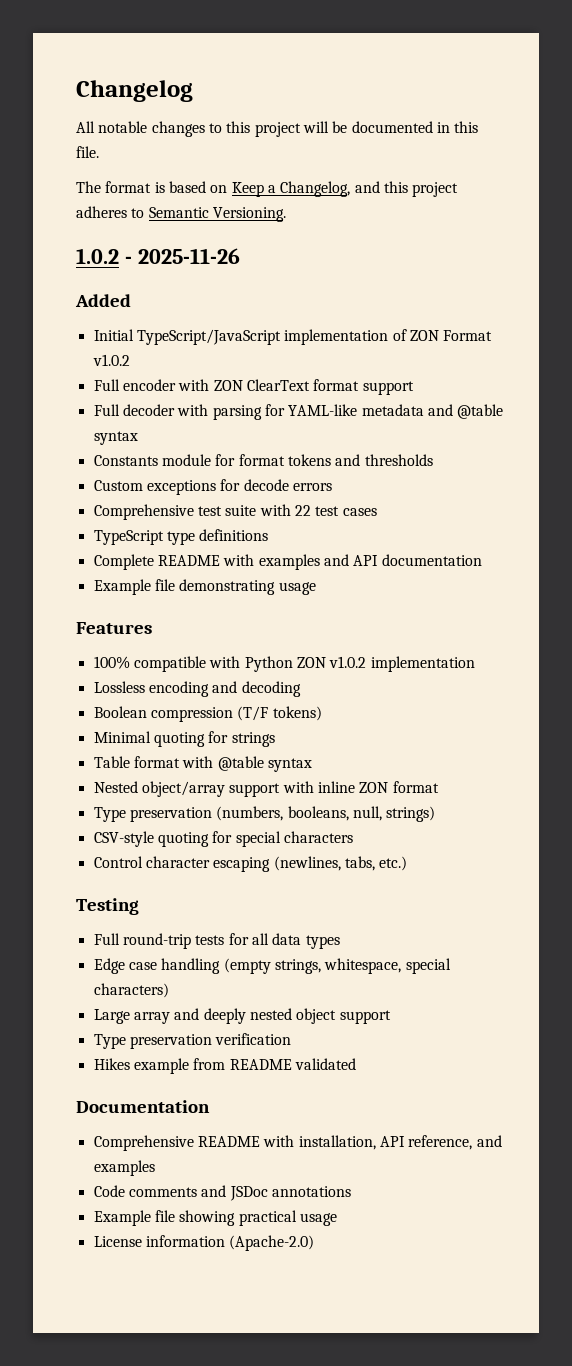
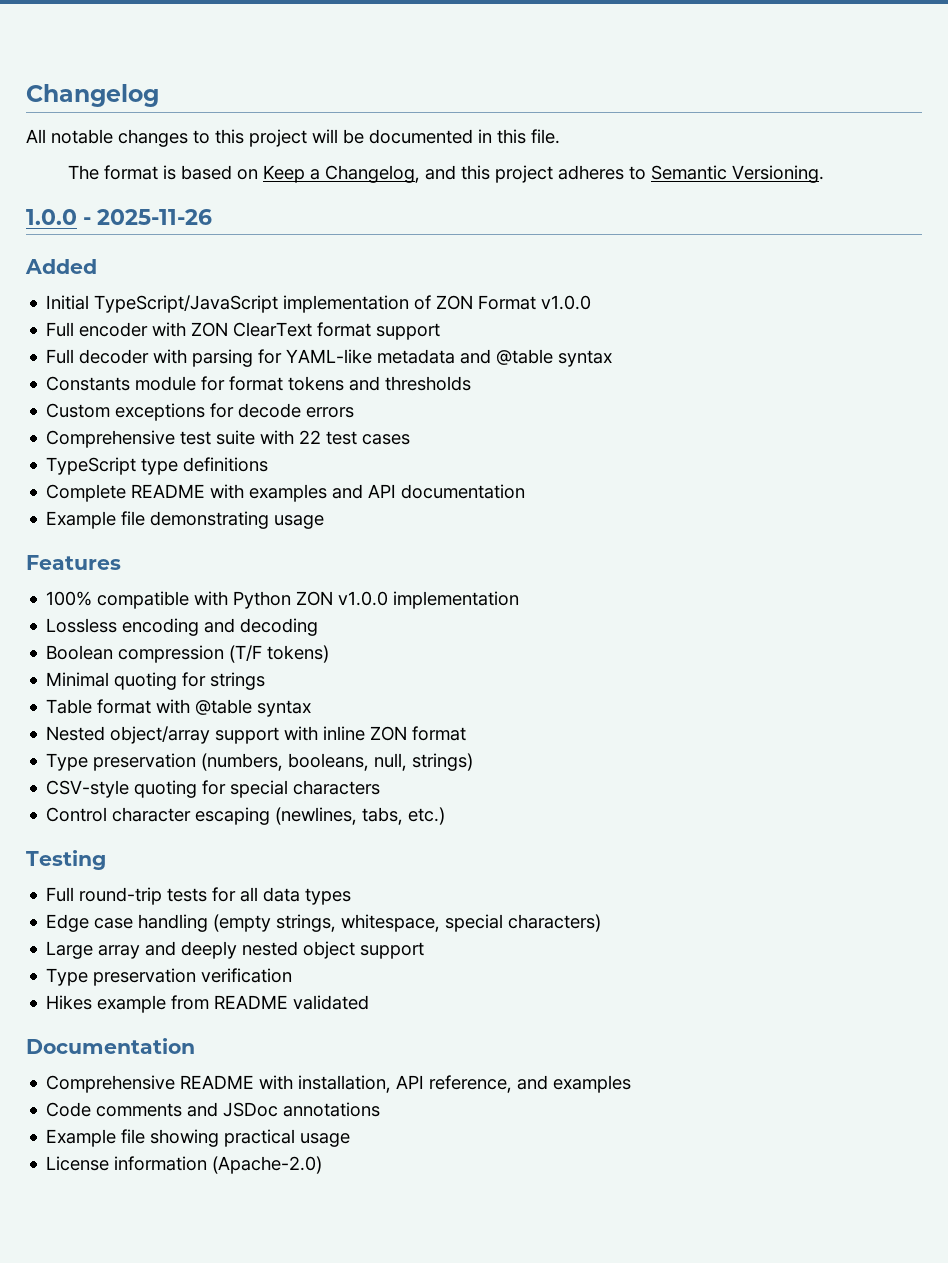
- 1.0.2 - 2025-11-26
+ 1.0.0 - 2025-11-26
- Initial TypeScript/JavaScript implementation of ZON Format v1.0.2
+ Initial TypeScript/JavaScript implementation of ZON Format v1.0.0
- 100% compatible with Python ZON v1.0.2 implementation
+ 100% compatible with Python ZON v1.0.0 implementation

